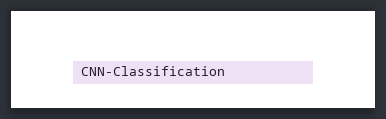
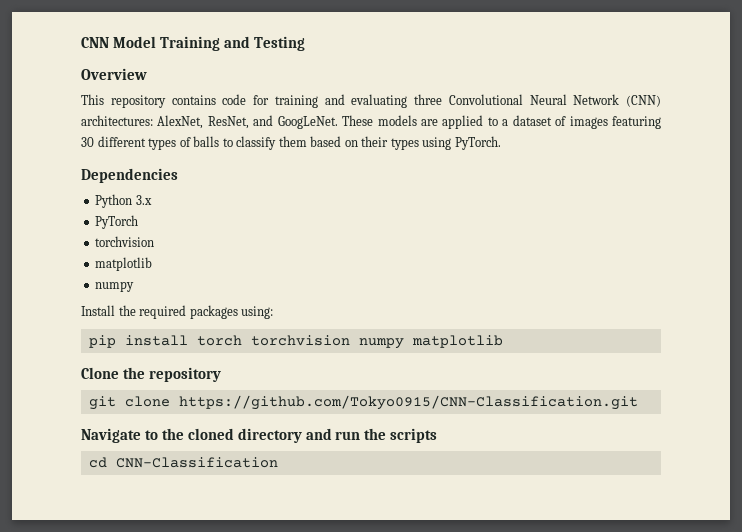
- CNN-Classification
+ CNN Model Training and Testing
+ Overview
+ This repository contains code for training and evaluating three Convolutional Neural Network (CNN) architectures: AlexNet, ResNet, and GoogLeNet. These models are applied to a dataset of images featuring 30 different types of balls to classify them based on their types using PyTorch.
+ Dependencies
+ Python 3.x
+ PyTorch
+ torchvision
+ matplotlib
+ numpy
+ Install the required packages using:
+ pip install torch torchvision numpy matplotlib
+ Clone the repository
+ git clone https://github.com/Tokyo0915/CNN-Classification.git
+ Navigate to the cloned directory and run the scripts
+ cd CNN-Classification

